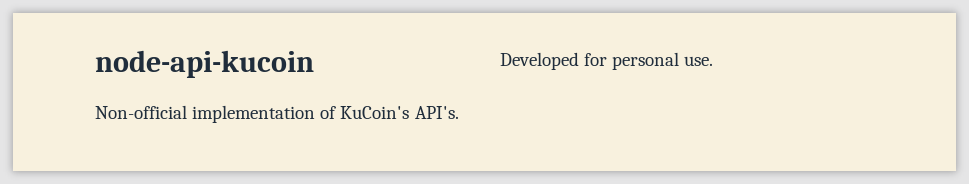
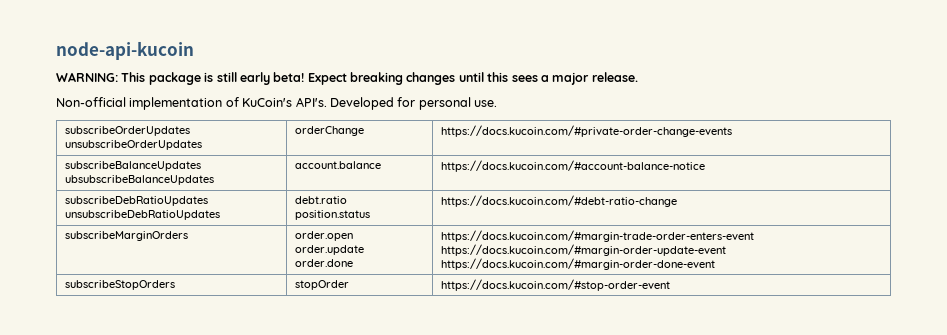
+ WARNING: This package is still early beta! Expect breaking changes until this sees a major release.
+ subscribeOrderUpdates unsubscribeOrderUpdates | orderChange | https://docs.kucoin.com/#private-order-change-events
+ subscribeBalanceUpdates ubsubscribeBalanceUpdates | account.balance | https://docs.kucoin.com/#account-balance-notice
+ subscribeDebRatioUpdates unsubscribeDebRatioUpdates | debt.ratio position.status | https://docs.kucoin.com/#debt-ratio-change
+ subscribeMarginOrders | order.open order.update order.done | https://docs.kucoin.com/#margin-trade-order-enters-event https://docs.kucoin.com/#margin-order-update-event https://docs.kucoin.com/#margin-order-done-event
+ subscribeStopOrders | stopOrder | https://docs.kucoin.com/#stop-order-event

